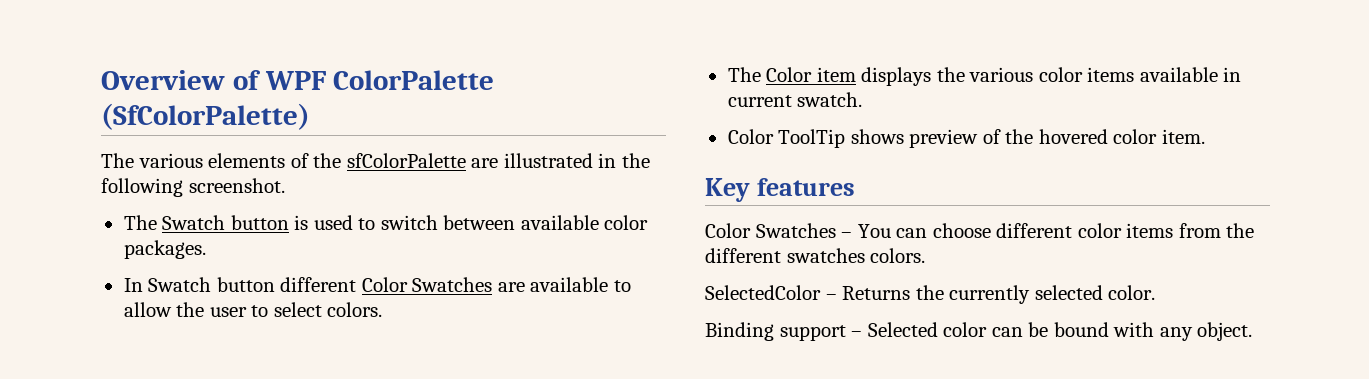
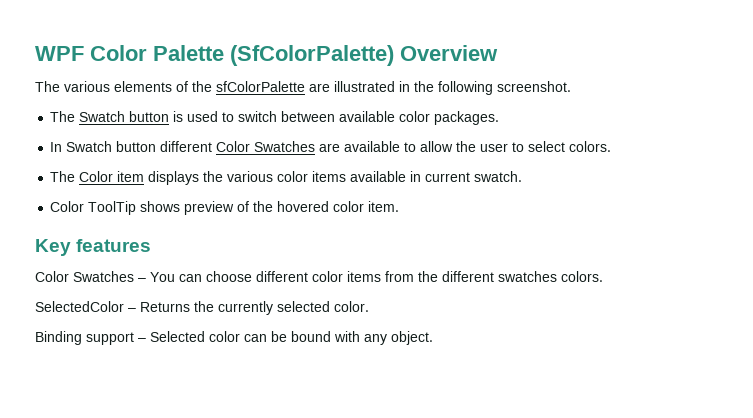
- Overview of WPF ColorPalette (SfColorPalette)
+ WPF Color Palette (SfColorPalette) Overview

